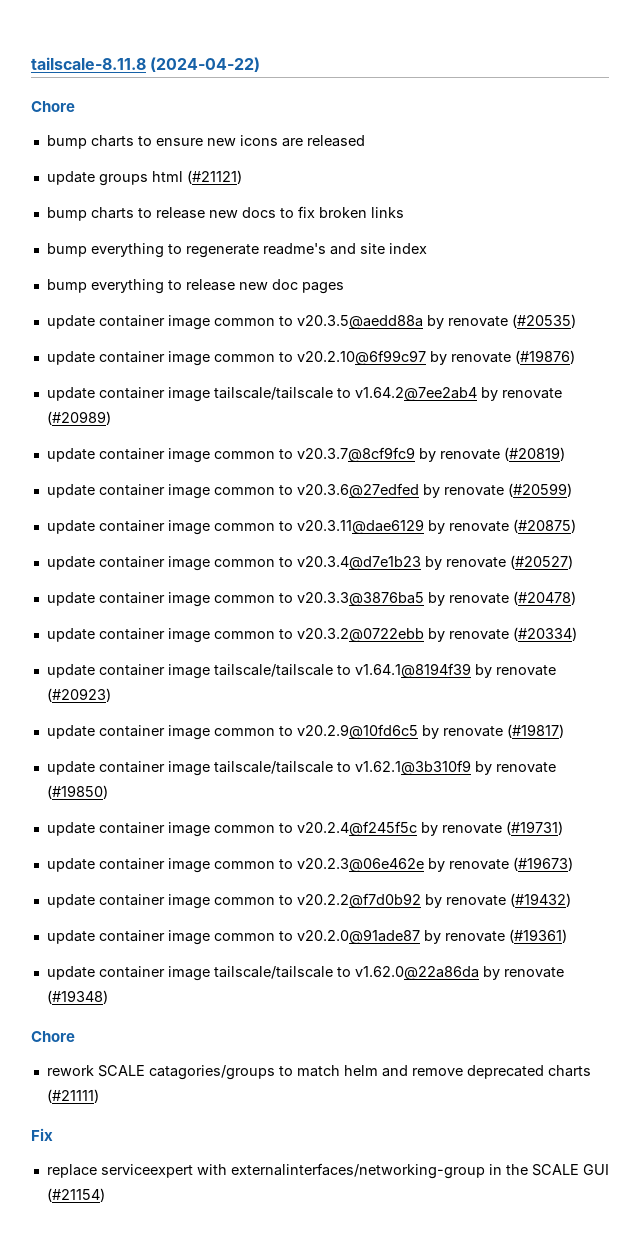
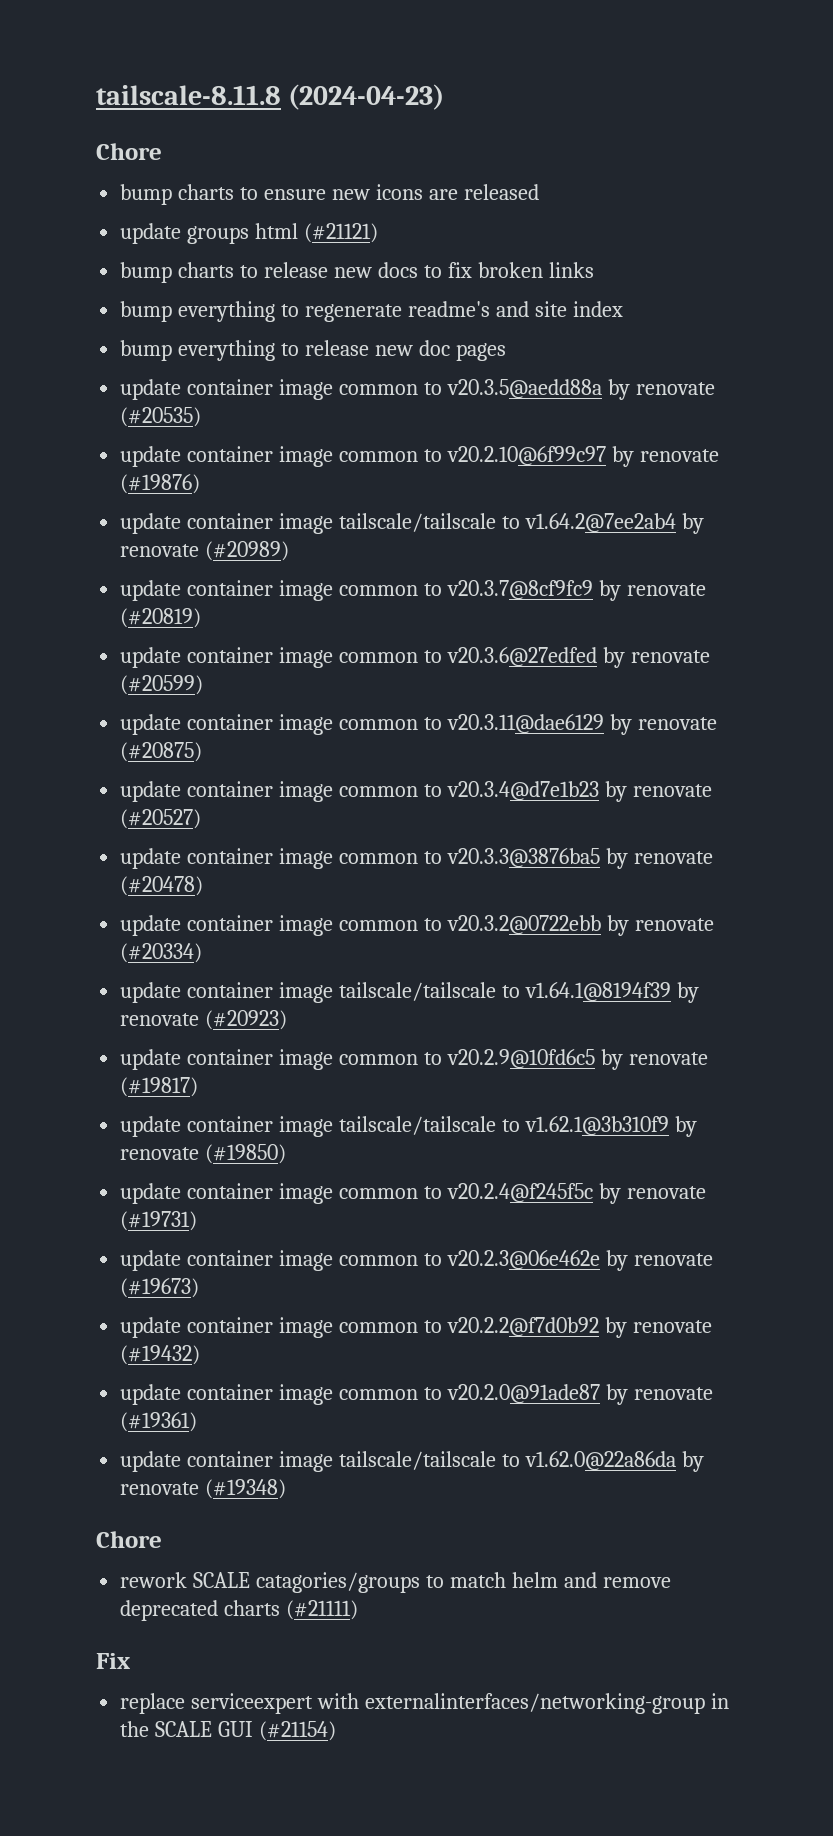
- tailscale-8.11.8 (2024-04-22)
+ tailscale-8.11.8 (2024-04-23)

